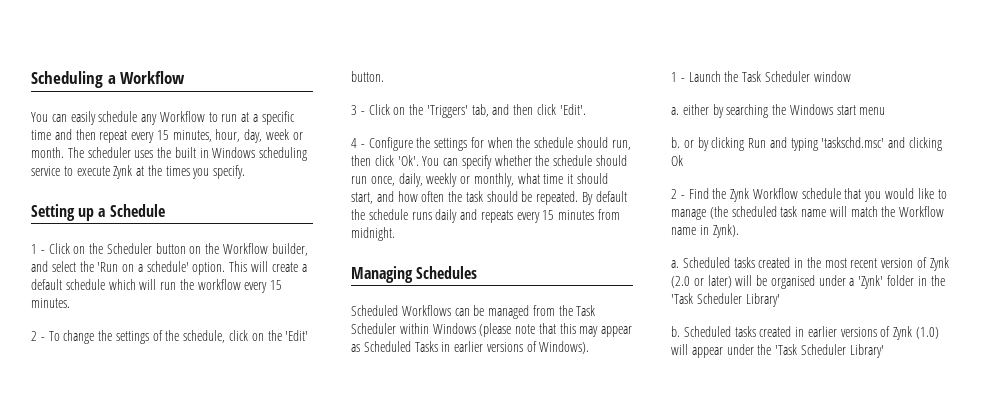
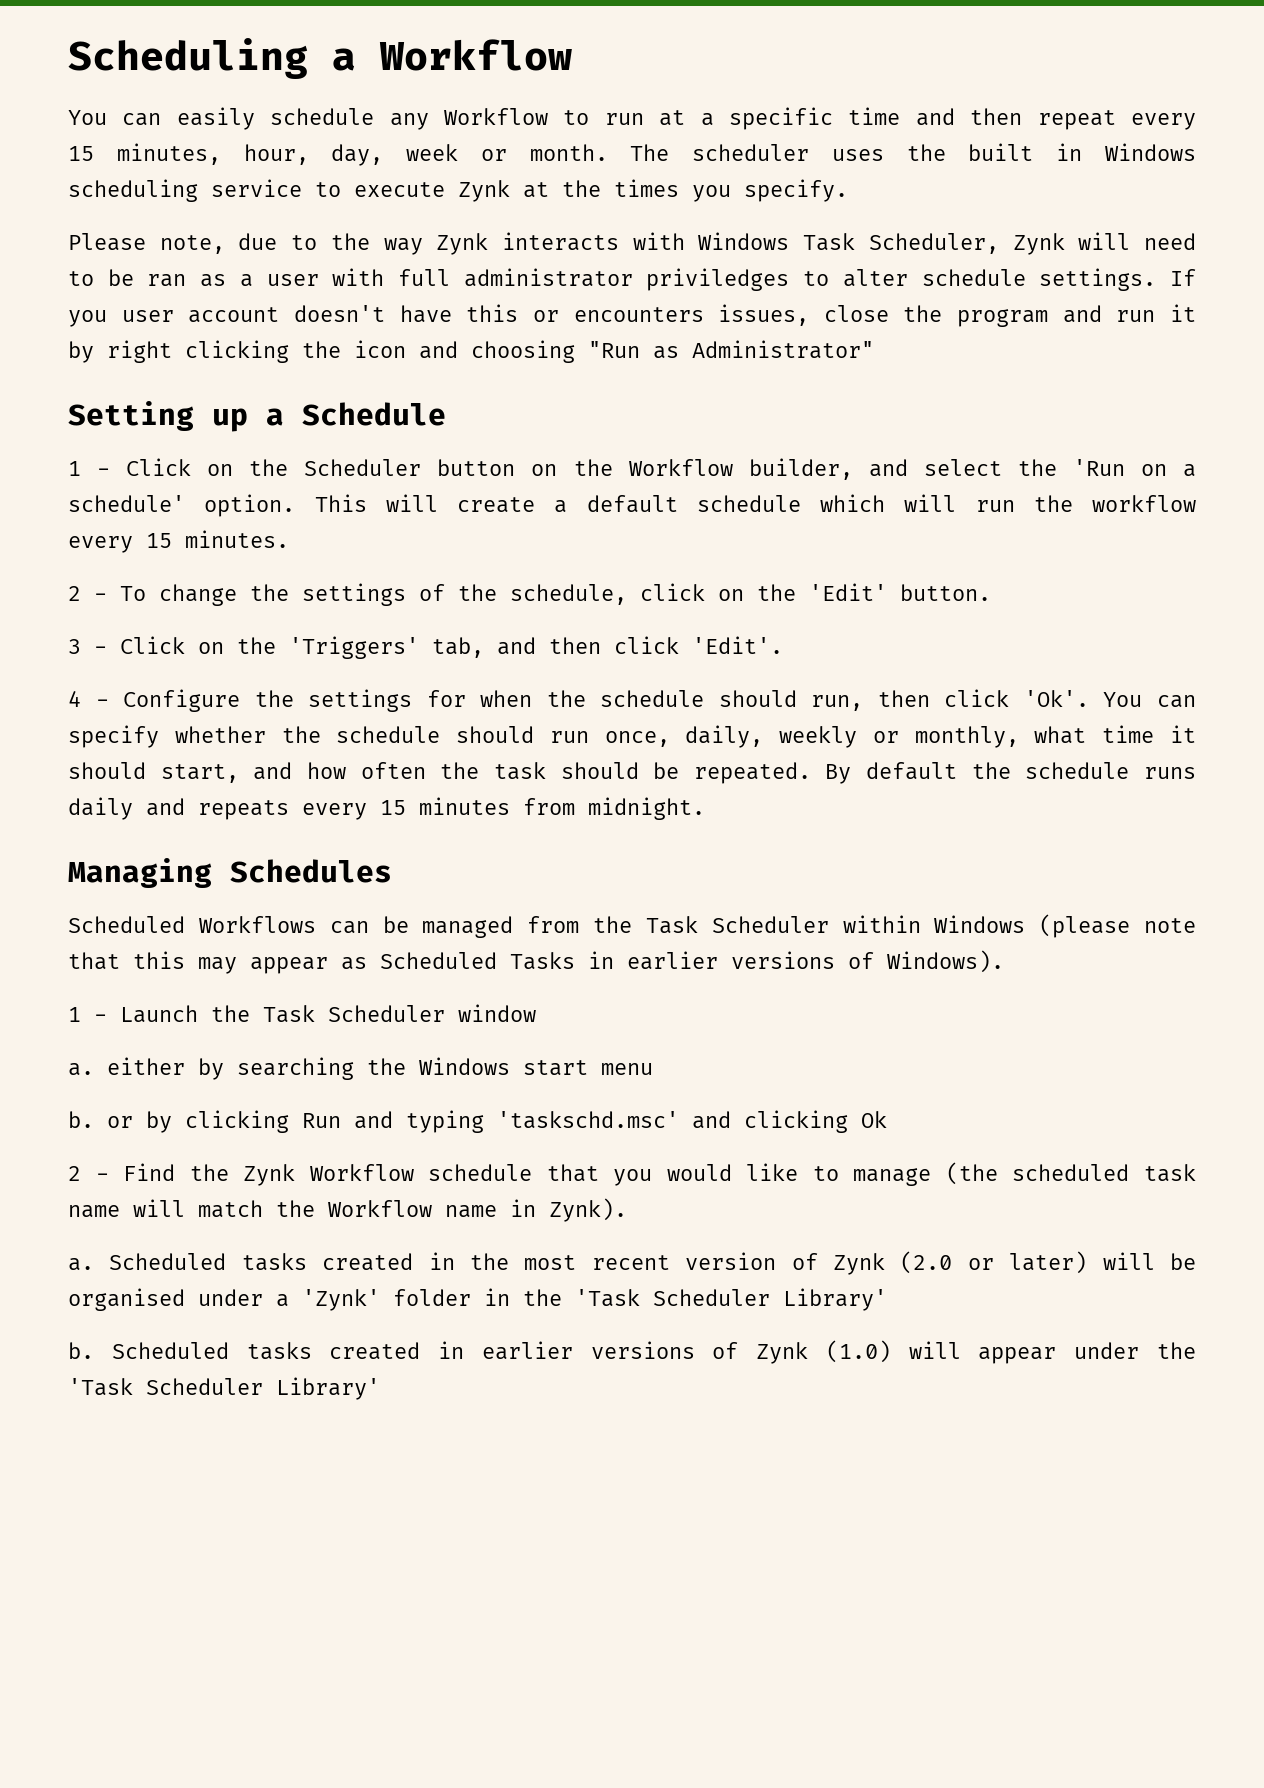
+ Please note, due to the way Zynk interacts with Windows Task Scheduler, Zynk will need to be ran as a user with full administrator priviledges to alter schedule settings. If you user account doesn't have this or encounters issues, close the program and run it by right clicking the icon and choosing "Run as Administrator"

